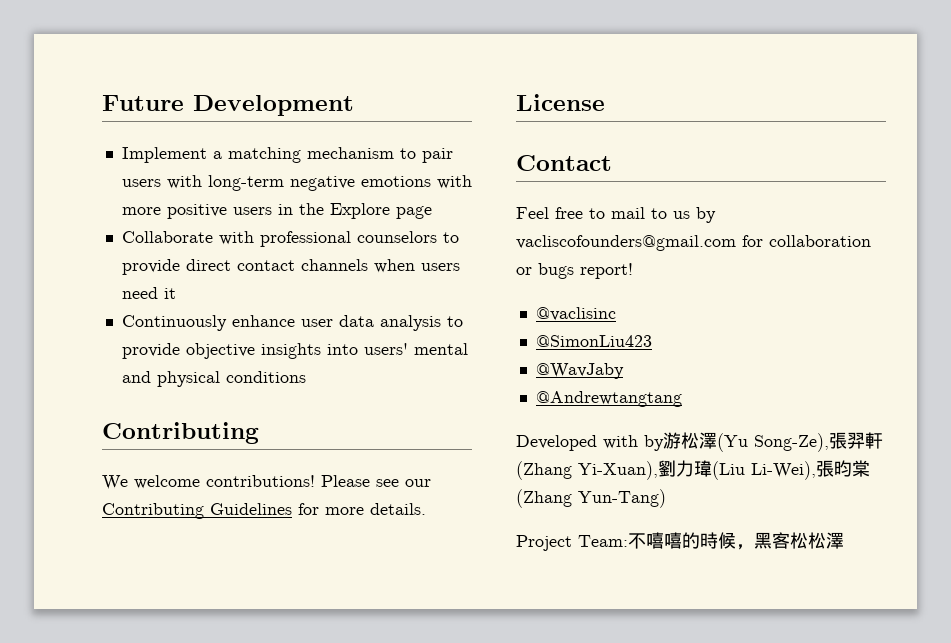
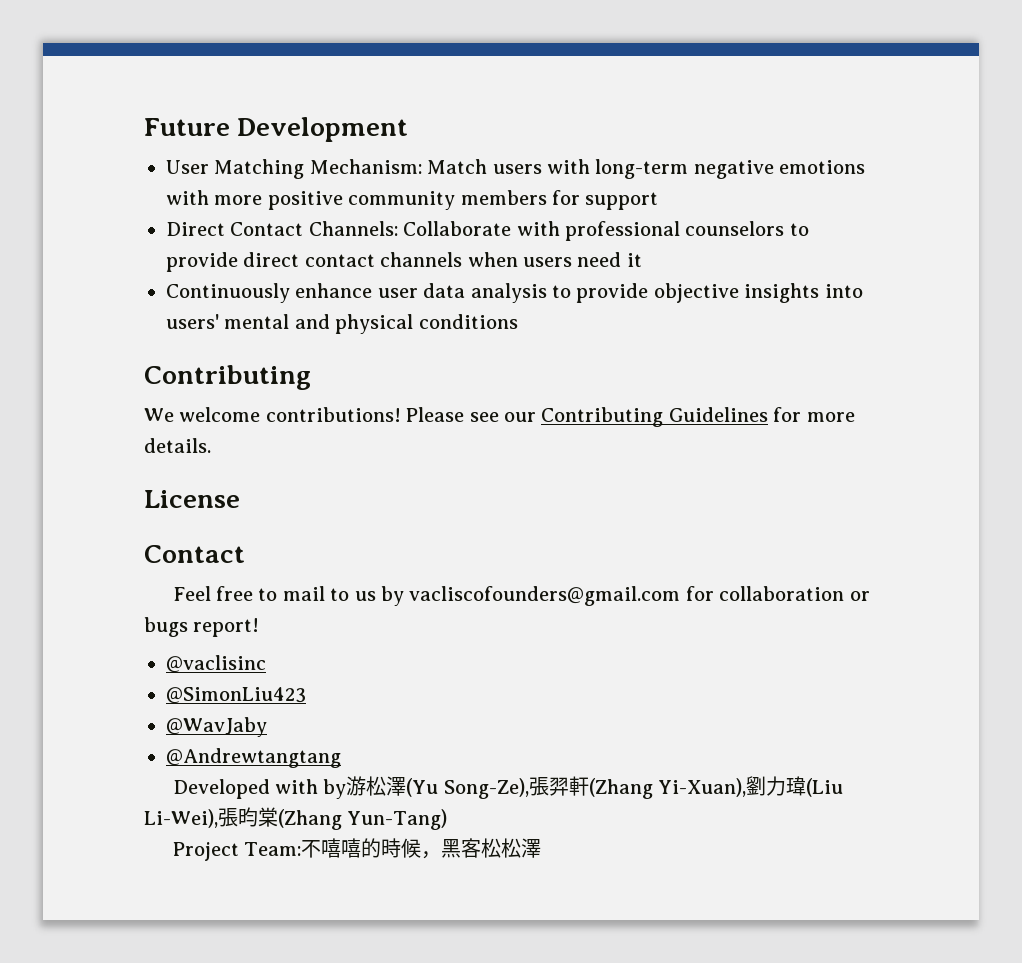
- Implement a matching mechanism to pair users with long-term negative emotions with more positive users in the Explore page
- Collaborate with professional counselors to provide direct contact channels when users need it
+ User Matching Mechanism: Match users with long-term negative emotions with more positive community members for support
+ Direct Contact Channels: Collaborate with professional counselors to provide direct contact channels when users need it

